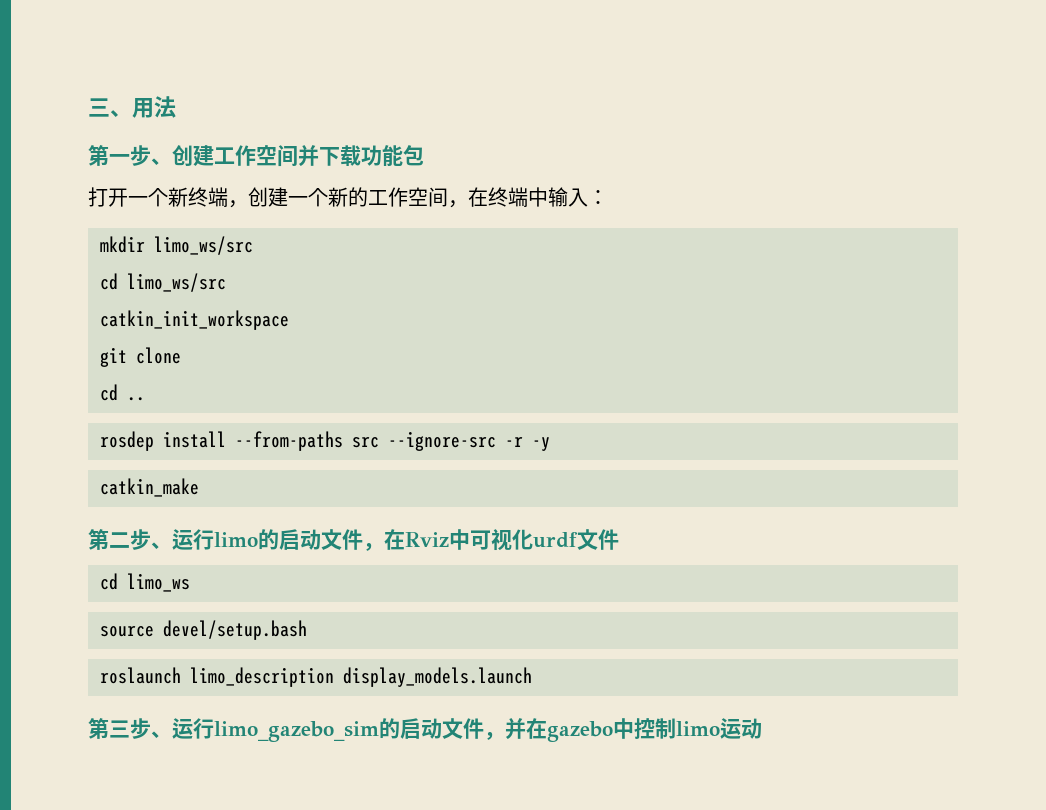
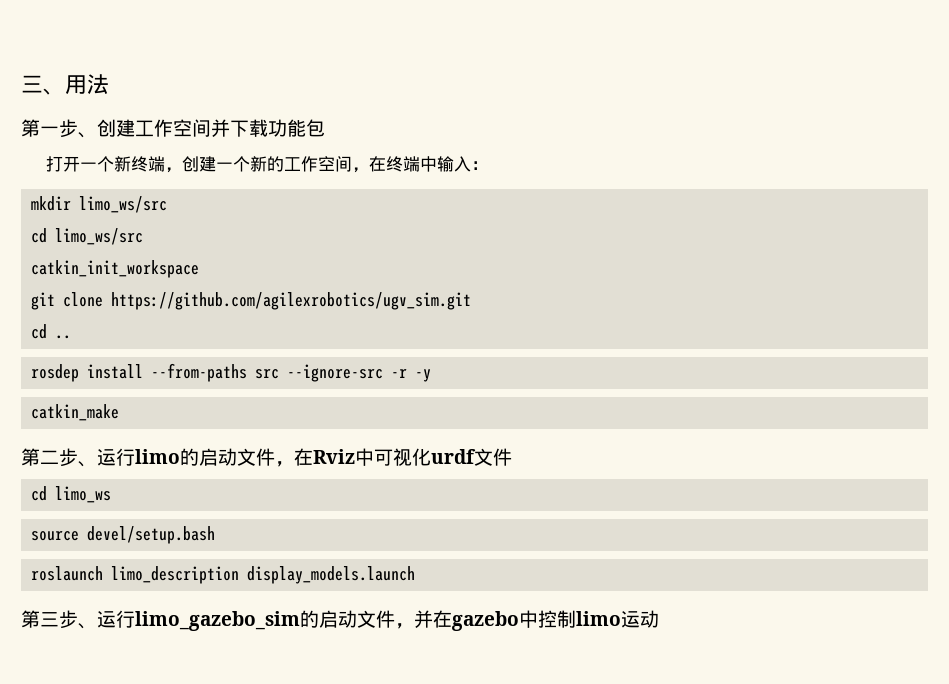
- git clone
+ git clone https://github.com/agilexrobotics/ugv_sim.git

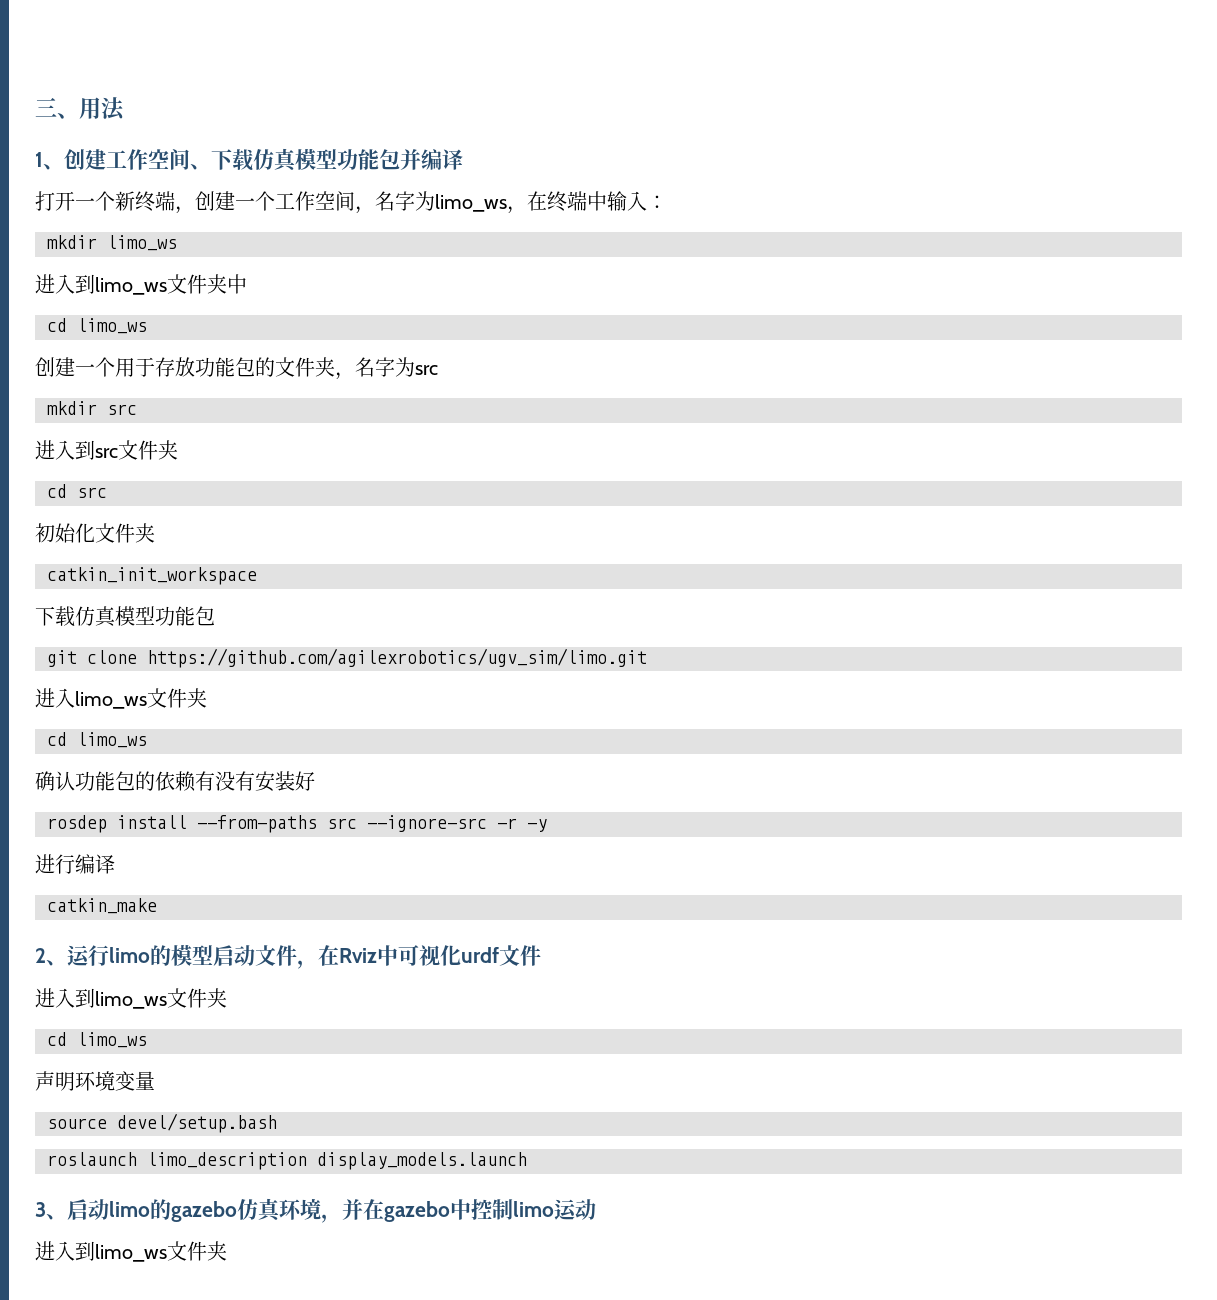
- 第一步、创建工作空间并下载功能包
+ 1、创建工作空间、下载仿真模型功能包并编译
- 打开一个新终端，创建一个新的工作空间，在终端中输入：
+ 打开一个新终端，创建一个工作空间，名字为limo_ws，在终端中输入：
- mkdir limo_ws/src
- cd limo_ws/src
+ mkdir limo_ws
+ 进入到limo_ws文件夹中
+ cd limo_ws
+ 创建一个用于存放功能包的文件夹，名字为src
+ mkdir src
+ 进入到src文件夹
+ cd src
+ 初始化文件夹
  catkin_init_workspace
- git clone https://github.com/agilexrobotics/ugv_sim.git
- cd ..
+ 下载仿真模型功能包
+ git clone https://github.com/agilexrobotics/ugv_sim/limo.git
+ 进入limo_ws文件夹
+ cd limo_ws
+ 确认功能包的依赖有没有安装好
+ 进行编译
- 第二步、运行limo的启动文件，在Rviz中可视化urdf文件
+ 2、运行limo的模型启动文件，在Rviz中可视化urdf文件
+ 进入到limo_ws文件夹
  cd limo_ws
+ 声明环境变量
- 第三步、运行limo_gazebo_sim的启动文件，并在gazebo中控制limo运动
+ 3、启动limo的gazebo仿真环境，并在gazebo中控制limo运动
+ 进入到limo_ws文件夹

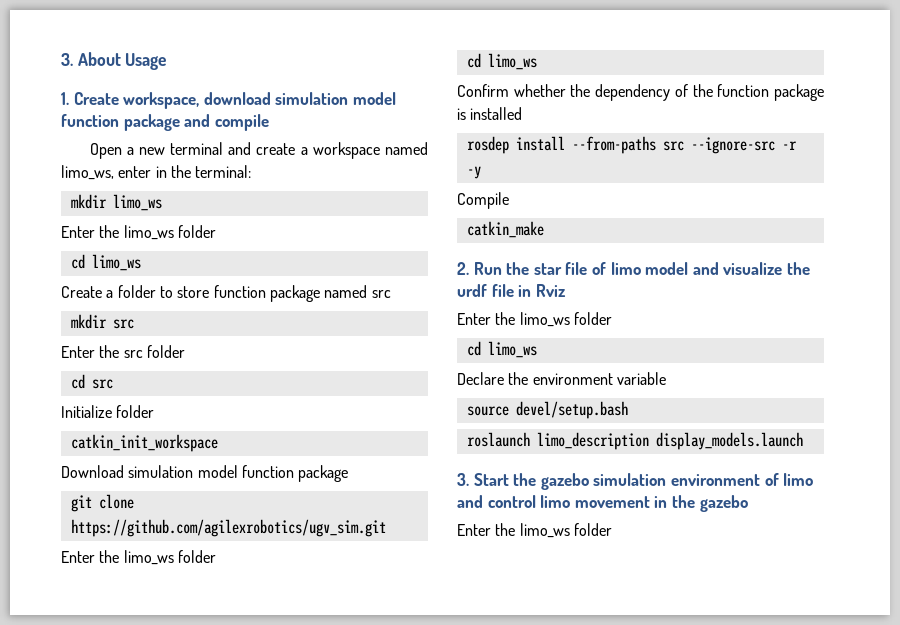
- 三、用法
- 1、创建工作空间、下载仿真模型功能包并编译
- 打开一个新终端，创建一个工作空间，名字为limo_ws，在终端中输入：
+ 3. About Usage
+ 1. Create workspace, download simulation model function package and compile
+ Open a new terminal and create a workspace named limo_ws, enter in the terminal:
  mkdir limo_ws
- 进入到limo_ws文件夹中
+ Enter the limo_ws folder
  cd limo_ws
- 创建一个用于存放功能包的文件夹，名字为src
+ Create a folder to store function package named src
  mkdir src
- 进入到src文件夹
+ Enter the src folder
  cd src
- 初始化文件夹
+ Initialize folder
  catkin_init_workspace
- 下载仿真模型功能包
- git clone https://github.com/agilexrobotics/ugv_sim/limo.git
- 进入limo_ws文件夹
+ Download simulation model function package
+ git clone https://github.com/agilexrobotics/ugv_sim.git
+ Enter the limo_ws folder
  cd limo_ws
- 确认功能包的依赖有没有安装好
+ Confirm whether the dependency of the function package is installed
- 进行编译
+ Compile
- 2、运行limo的模型启动文件，在Rviz中可视化urdf文件
- 进入到limo_ws文件夹
+ 2. Run the star file of limo model and visualize the urdf file in Rviz
+ Enter the limo_ws folder
  cd limo_ws
- 声明环境变量
+ Declare the environment variable
- 3、启动limo的gazebo仿真环境，并在gazebo中控制limo运动
- 进入到limo_ws文件夹
+ 3. Start the gazebo simulation environment of limo and control limo movement in the gazebo
+ Enter the limo_ws folder

